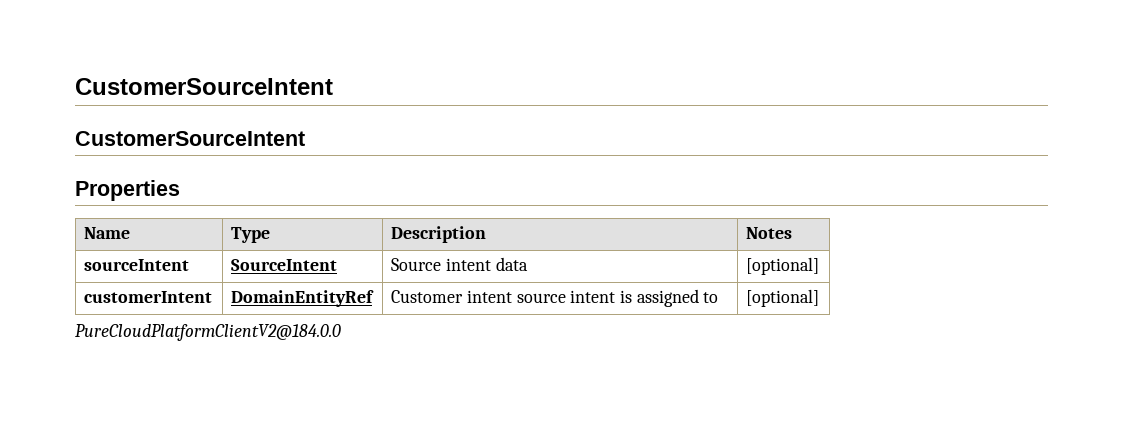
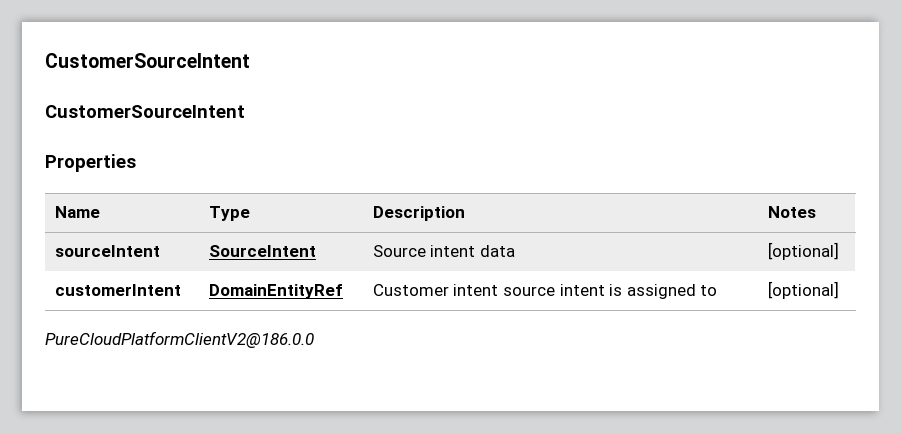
- PureCloudPlatformClientV2@184.0.0
+ PureCloudPlatformClientV2@186.0.0

